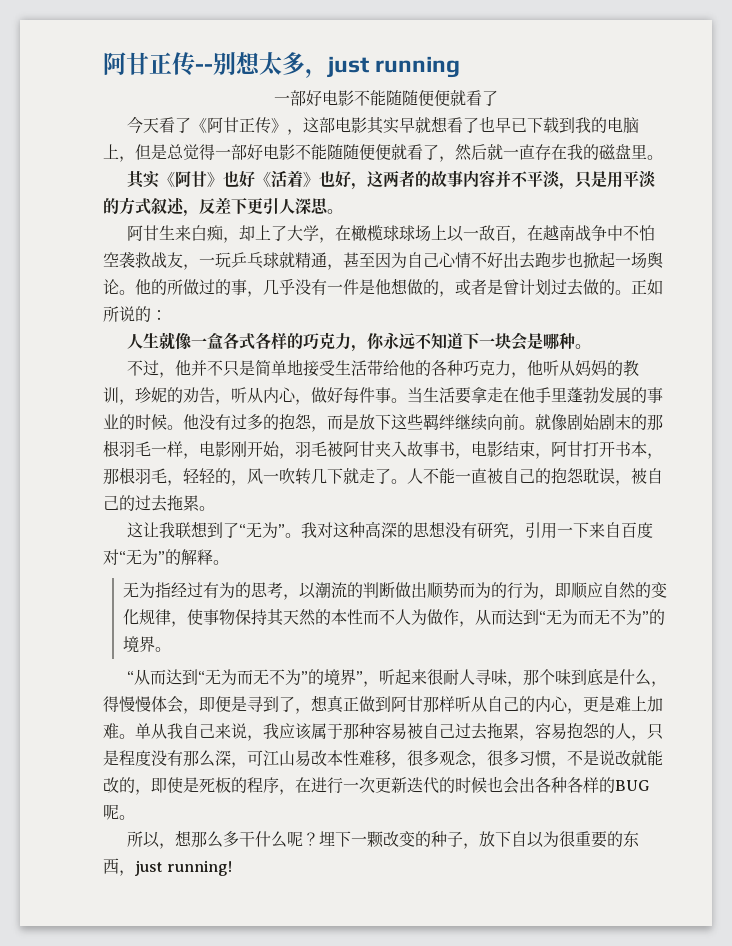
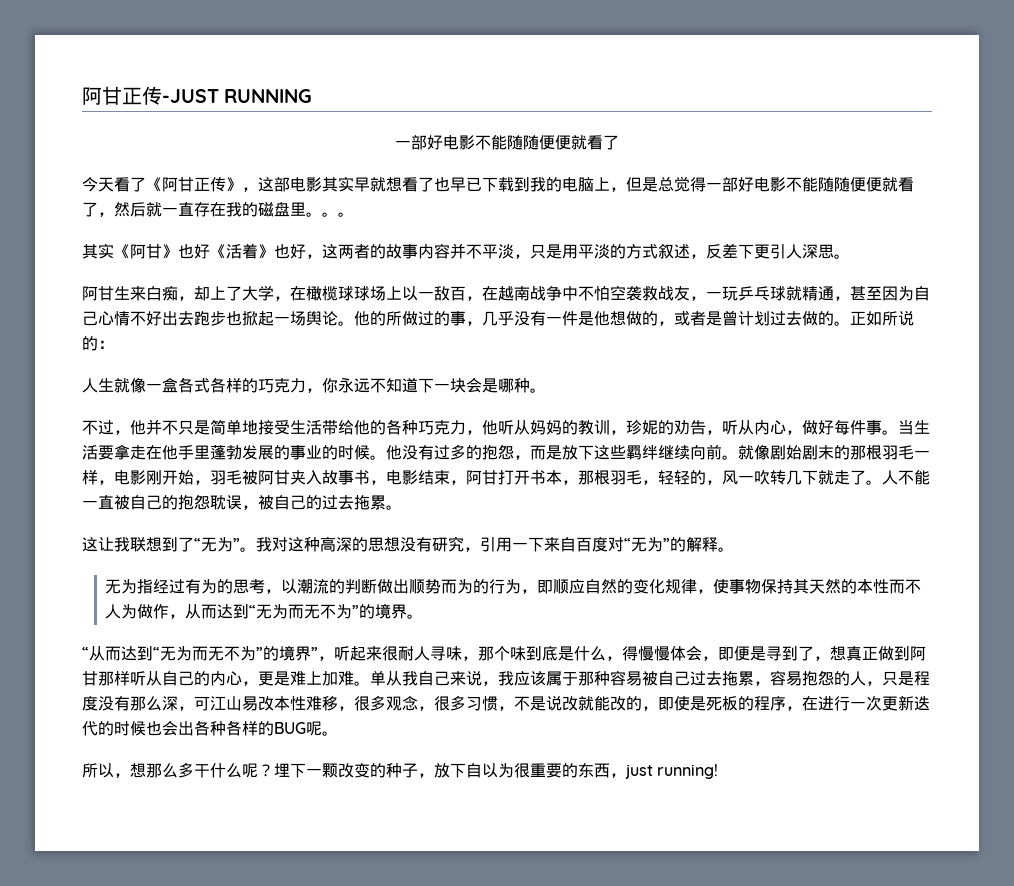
- 阿甘正传--别想太多，just running
+ 阿甘正传-JUST RUNNING
- 今天看了《阿甘正传》，这部电影其实早就想看了也早已下载到我的电脑上，但是总觉得一部好电影不能随随便便就看了，然后就一直存在我的磁盘里。
+ 今天看了《阿甘正传》，这部电影其实早就想看了也早已下载到我的电脑上，但是总觉得一部好电影不能随随便便就看了，然后就一直存在我的磁盘里。。。

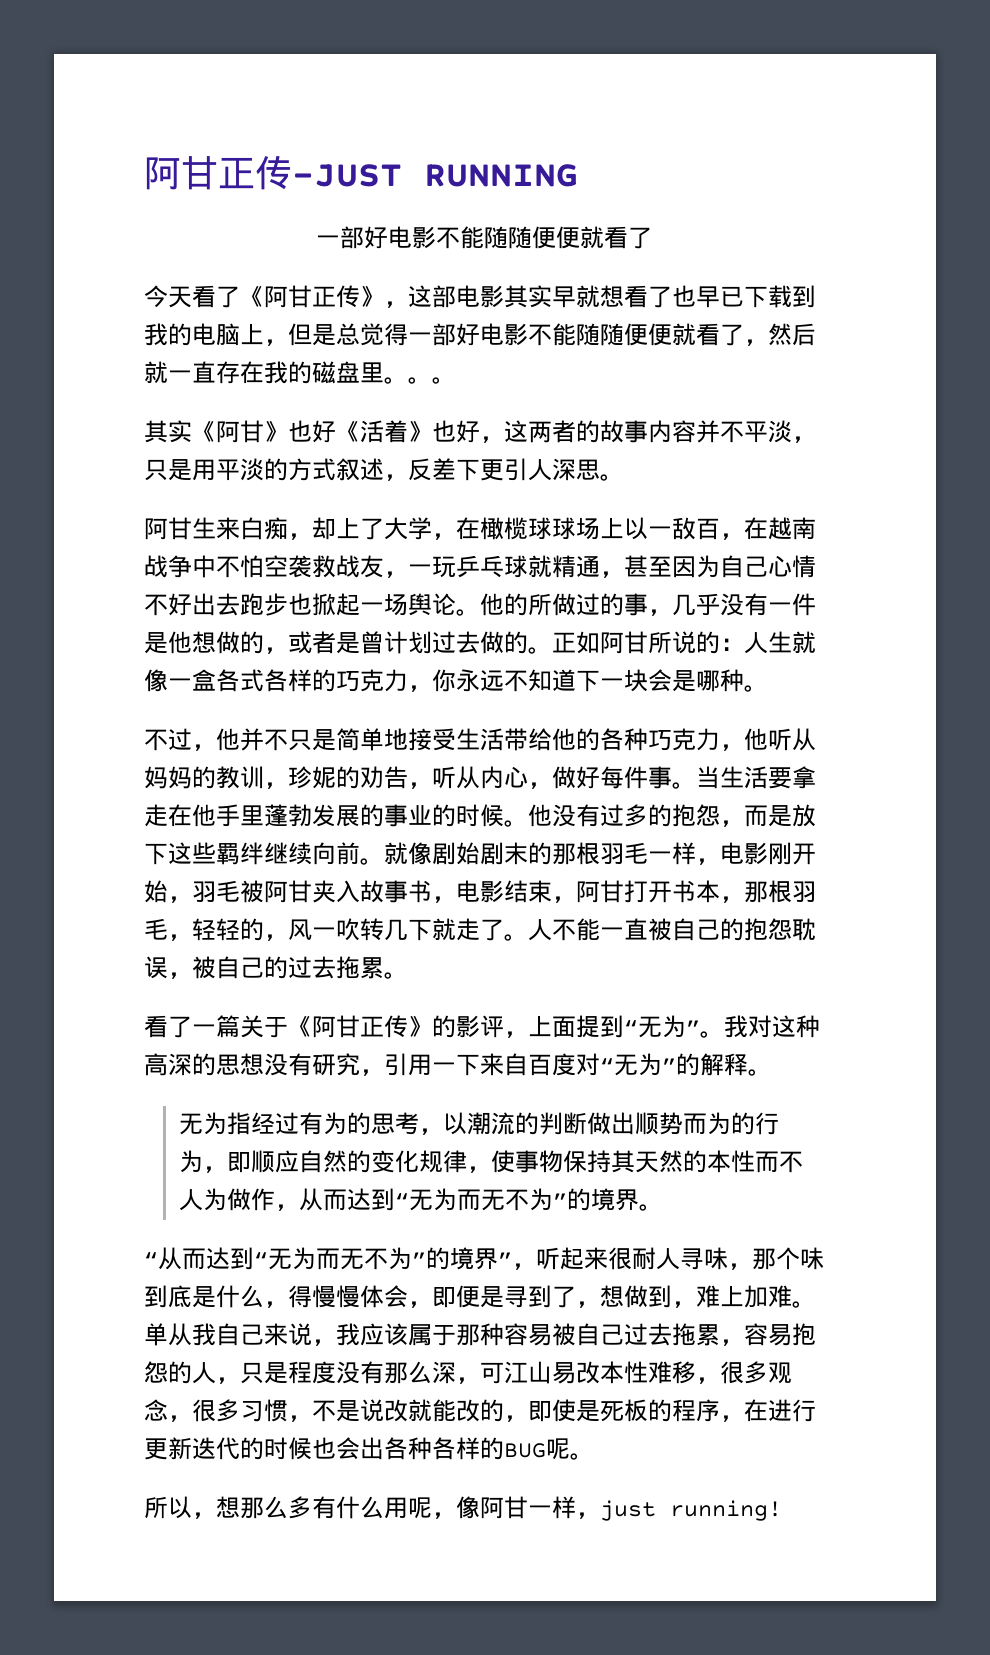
- 正如所说的：
- 人生就像一盒各式各样的巧克力，你永远不知道下一块会是哪种。
+ 正如阿甘所说的：人生就像一盒各式各样的巧克力，你永远不知道下一块会是哪种。
- 这让我联想到了“无为”。
+ 看了一篇关于《阿甘正传》的影评，上面提到“无为”。
- “从而达到“无为而无不为”的境界”，听起来很耐人寻味，那个味到底是什么，得慢慢体会，即便是寻到了，想真正做到阿甘那样听从自己的内心，更是难上加难。
+ “从而达到“无为而无不为”的境界”，听起来很耐人寻味，那个味到底是什么，得慢慢体会，即便是寻到了，想做到，难上加难。
- 单从我自己来说，我应该属于那种容易被自己过去拖累，容易抱怨的人，只是程度没有那么深，可江山易改本性难移，很多观念，很多习惯，不是说改就能改的，即使是死板的程序，在进行一次更新迭代的时候也会出各种各样的BUG呢。
+ 单从我自己来说，我应该属于那种容易被自己过去拖累，容易抱怨的人，只是程度没有那么深，可江山易改本性难移，很多观念，很多习惯，不是说改就能改的，即使是死板的程序，在进行更新迭代的时候也会出各种各样的BUG呢。
- 所以，想那么多干什么呢？埋下一颗改变的种子，放下自以为很重要的东西，just running!
+ 所以，想那么多有什么用呢，像阿甘一样，just running!

